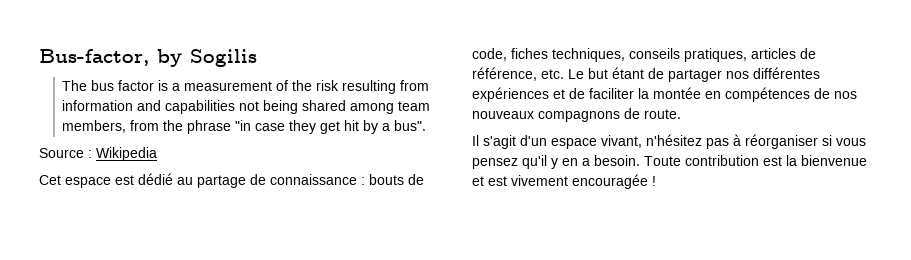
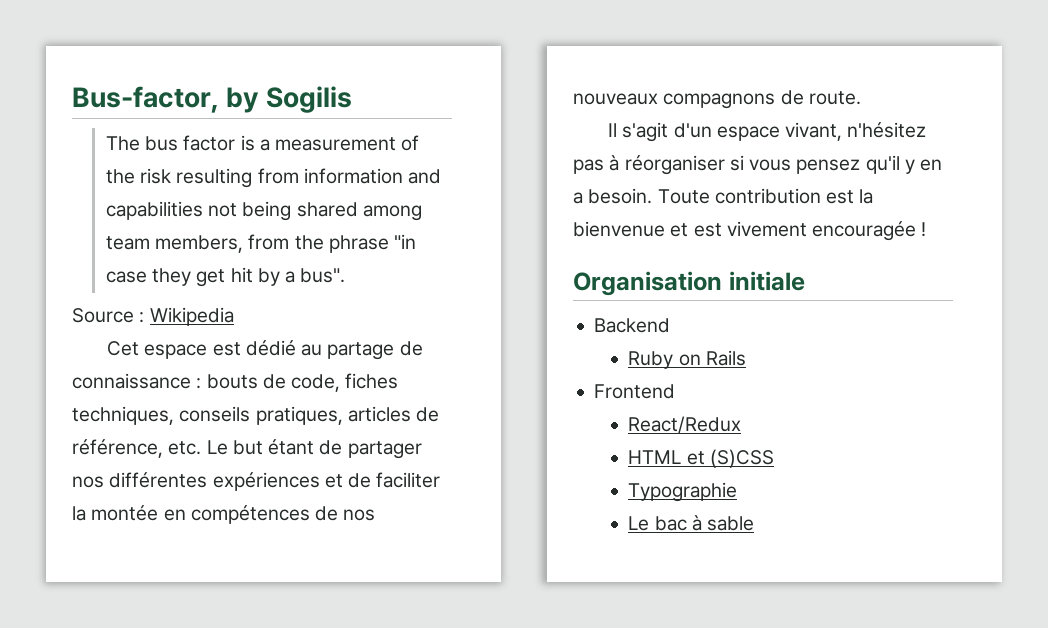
+ Organisation initiale
+ Backend
+ Ruby on Rails
+ Frontend
+ React/Redux
+ HTML et (S)CSS
+ Typographie
+ Le bac à sable

